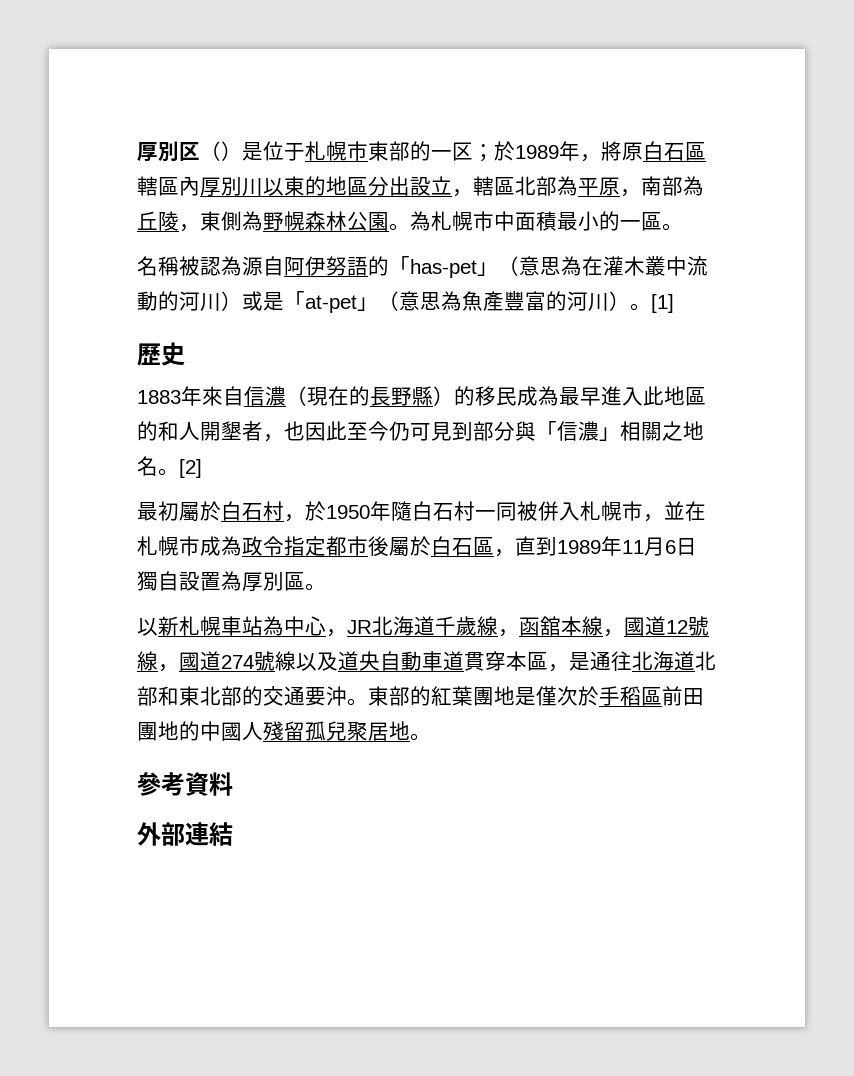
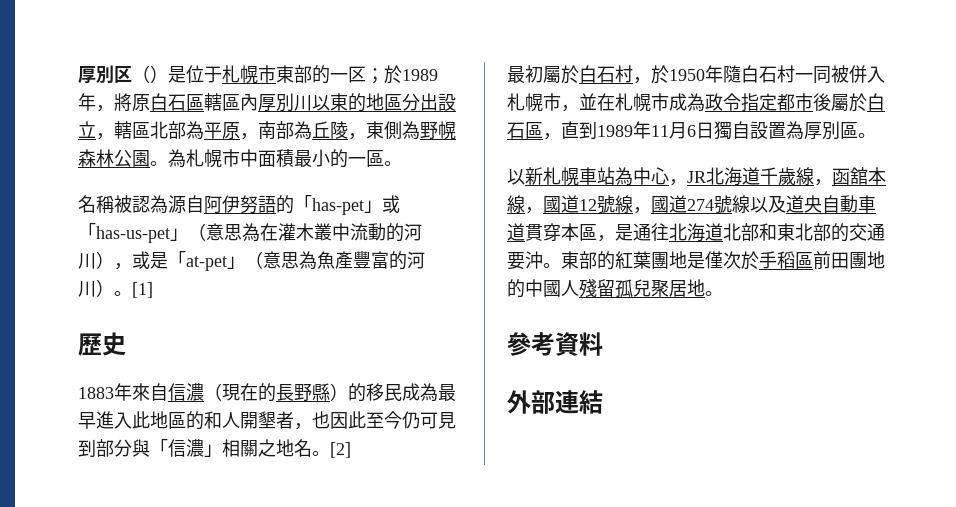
- 名稱被認為源自阿伊努語的「has-pet」（意思為在灌木叢中流動的河川）或是「at-pet」（意思為魚產豐富的河川）。
+ 名稱被認為源自阿伊努語的「has-pet」或「has-us-pet」（意思為在灌木叢中流動的河川），或是「at-pet」（意思為魚產豐富的河川）。

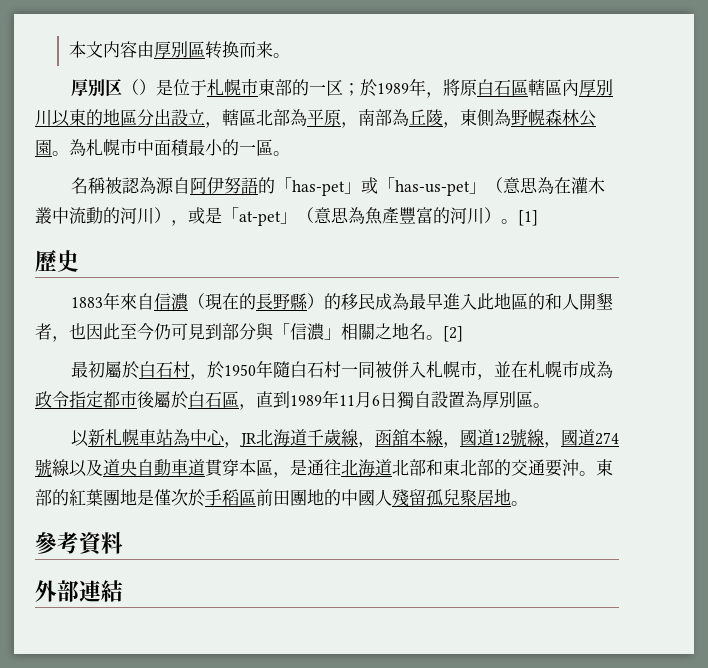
+ 本文内容由厚別區转换而来。

